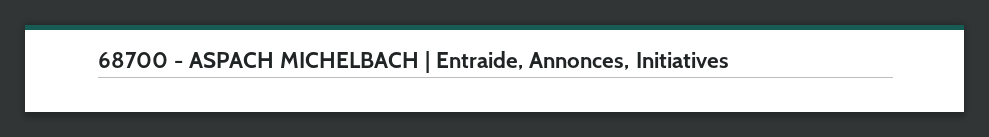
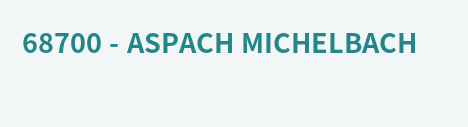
- 68700 - ASPACH MICHELBACH | Entraide, Annonces, Initiatives
+ 68700 - ASPACH MICHELBACH

